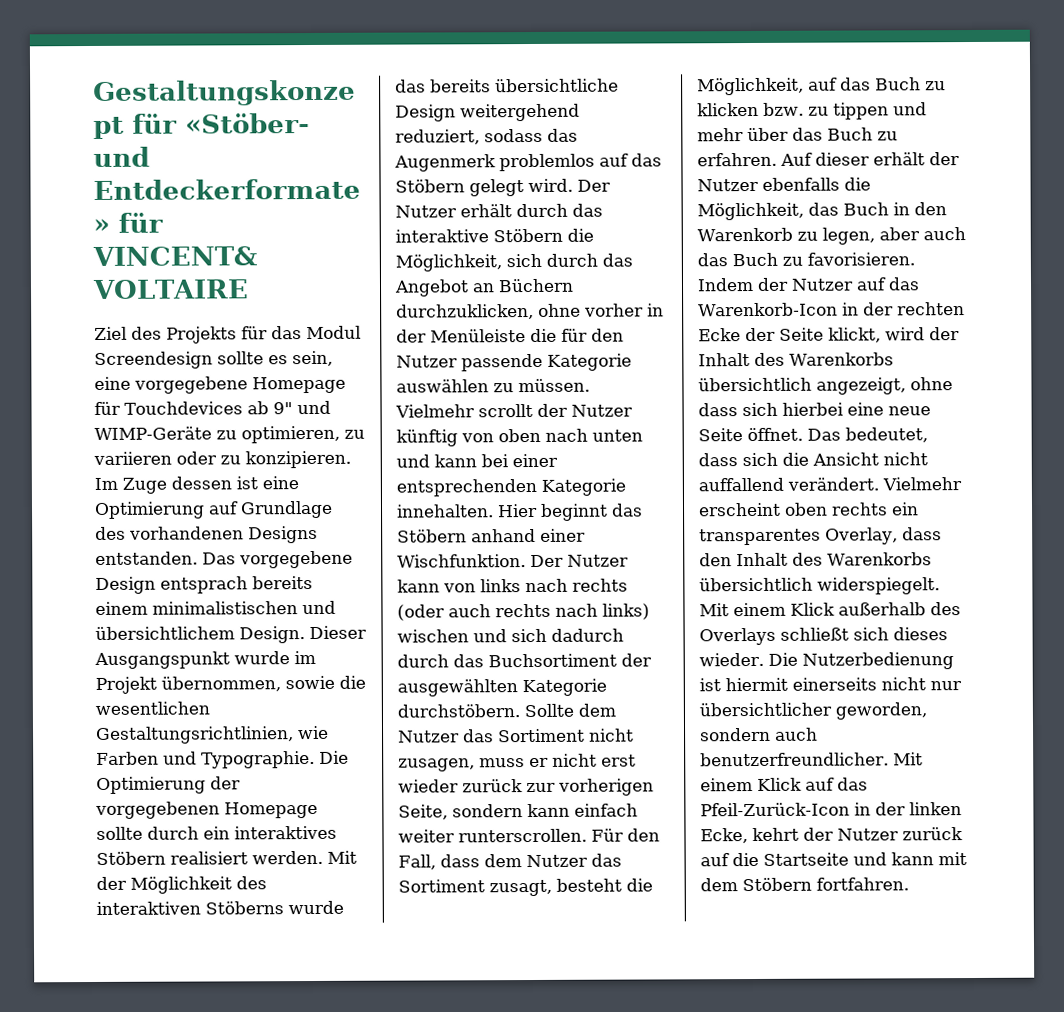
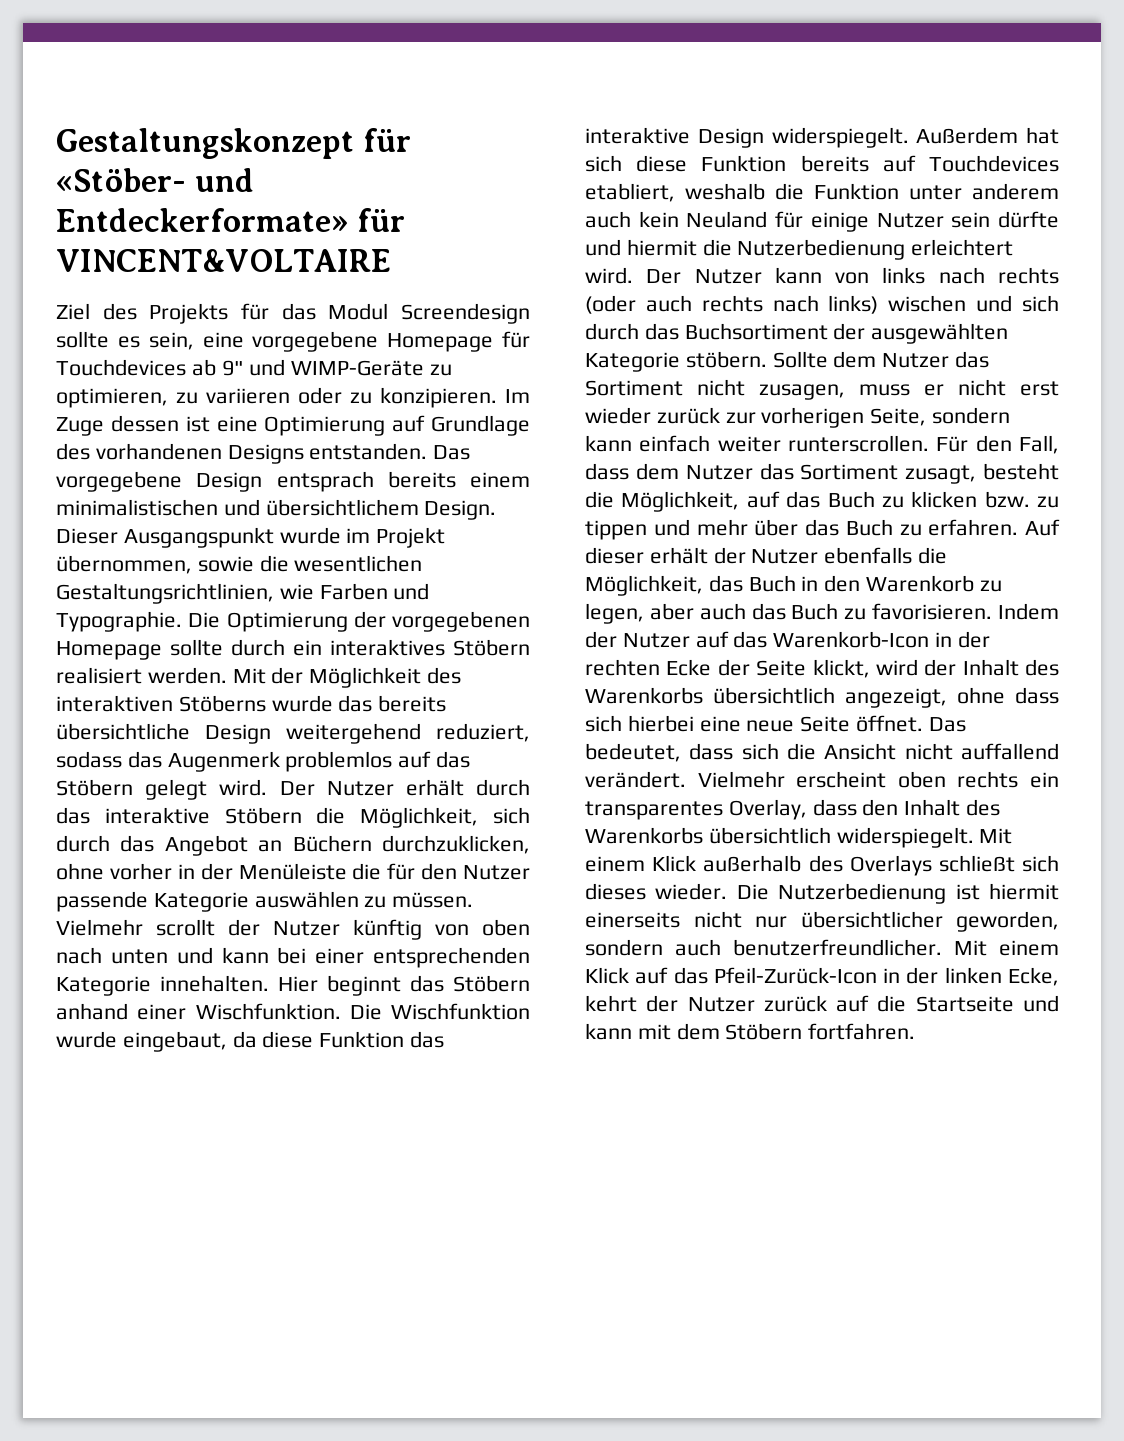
+ Die Wischfunktion wurde eingebaut, da diese Funktion das interaktive Design widerspiegelt. Außerdem hat sich diese Funktion bereits auf Touchdevices etabliert, weshalb die Funktion unter anderem auch kein Neuland für einige Nutzer sein dürfte und hiermit die Nutzerbedienung erleichtert wird.
- Der Nutzer kann von links nach rechts (oder auch rechts nach links) wischen und sich dadurch durch das Buchsortiment der ausgewählten Kategorie durchstöbern.
+ Der Nutzer kann von links nach rechts (oder auch rechts nach links) wischen und sich durch das Buchsortiment der ausgewählten Kategorie stöbern.

